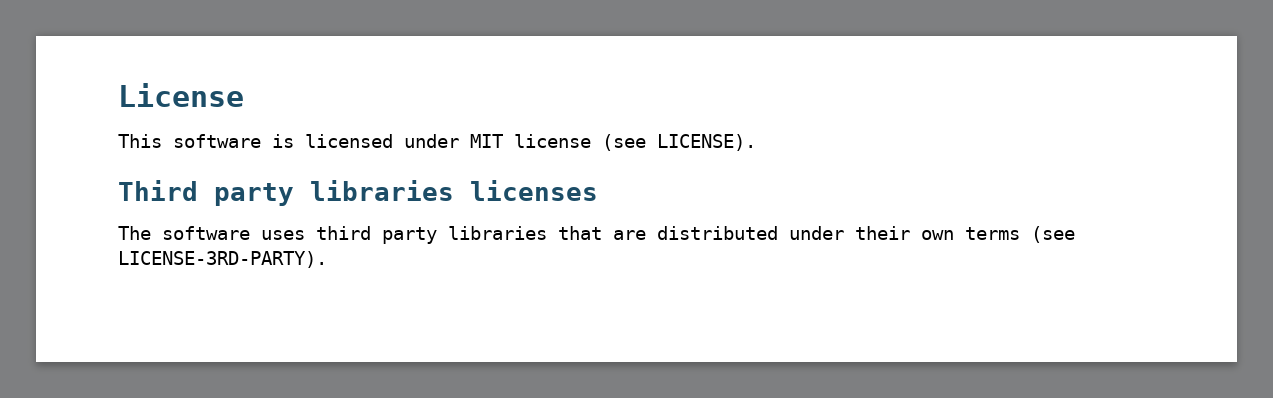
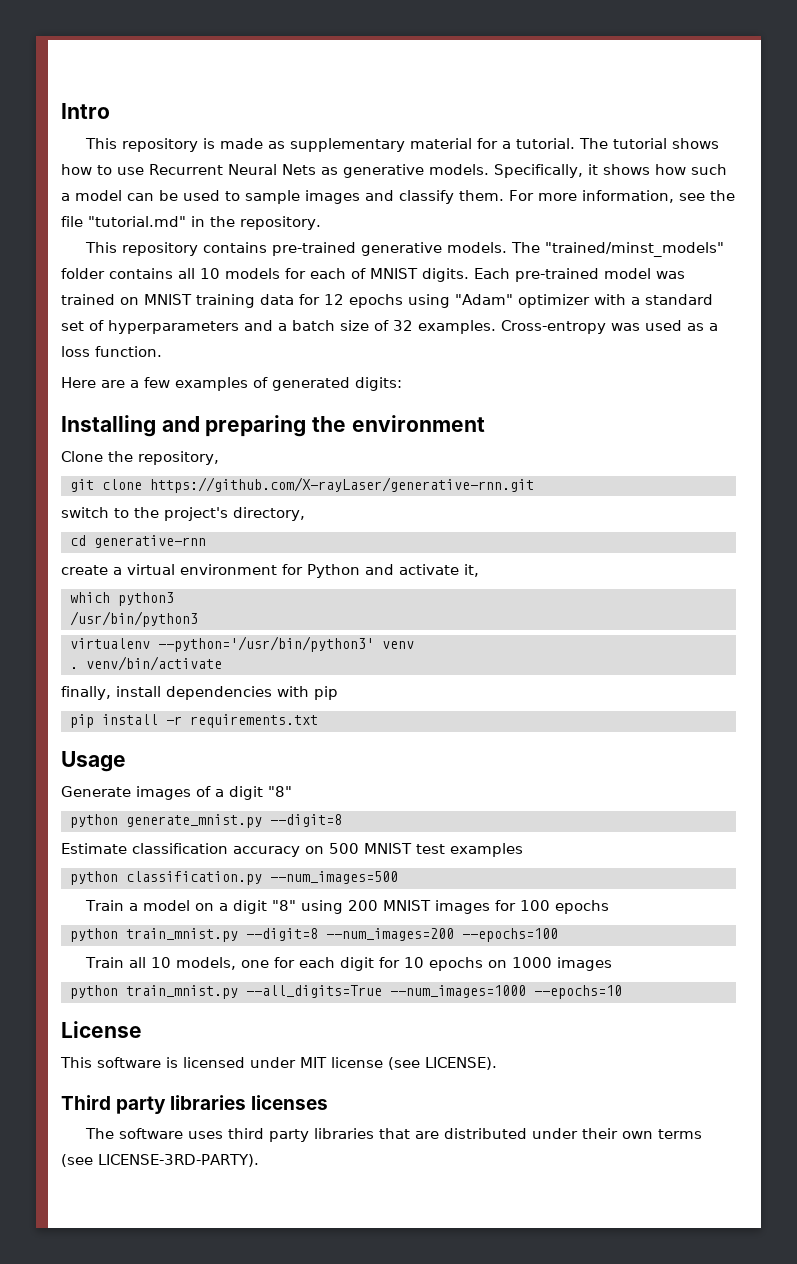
+ Intro
+ This repository is made as supplementary material for a tutorial. The tutorial shows how to use Recurrent Neural Nets as generative models. Specifically, it shows how such a model can be used to sample images and classify them. For more information, see the file "tutorial.md" in the repository.
+ This repository contains pre-trained generative models. The "trained/minst_models" folder contains all 10 models for each of MNIST digits. Each pre-trained model was trained on MNIST training data for 12 epochs using "Adam" optimizer with a standard set of hyperparameters and a batch size of 32 examples. Cross-entropy was used as a loss function.
+ Here are a few examples of generated digits:
+ Installing and preparing the environment
+ Clone the repository,
+ git clone https://github.com/X-rayLaser/generative-rnn.git
+ switch to the project's directory,
+ cd generative-rnn
+ create a virtual environment for Python and activate it,
+ which python3
+ /usr/bin/python3
+ virtualenv --python='/usr/bin/python3' venv
+ . venv/bin/activate
+ finally, install dependencies with pip
+ pip install -r requirements.txt
+ Usage
+ Generate images of a digit "8"
+ python generate_mnist.py --digit=8
+ Estimate classification accuracy on 500 MNIST test examples
+ python classification.py --num_images=500
+ Train a model on a digit "8" using 200 MNIST images for 100 epochs
+ python train_mnist.py --digit=8 --num_images=200 --epochs=100
+ Train all 10 models, one for each digit for 10 epochs on 1000 images
+ python train_mnist.py --all_digits=True --num_images=1000 --epochs=10

